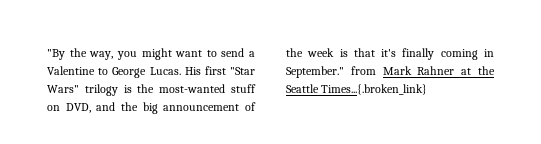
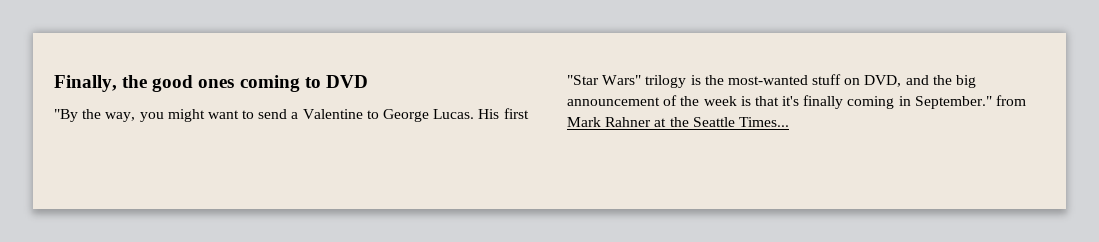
+ Finally, the good ones coming to DVD
- His first "Star Wars" trilogy is the most-wanted stuff on DVD, and the big announcement of the week is that it's finally coming in September." from Mark Rahner at the Seattle Times...{.broken_link}
+ His first "Star Wars" trilogy is the most-wanted stuff on DVD, and the big announcement of the week is that it's finally coming in September." from Mark Rahner at the Seattle Times...

